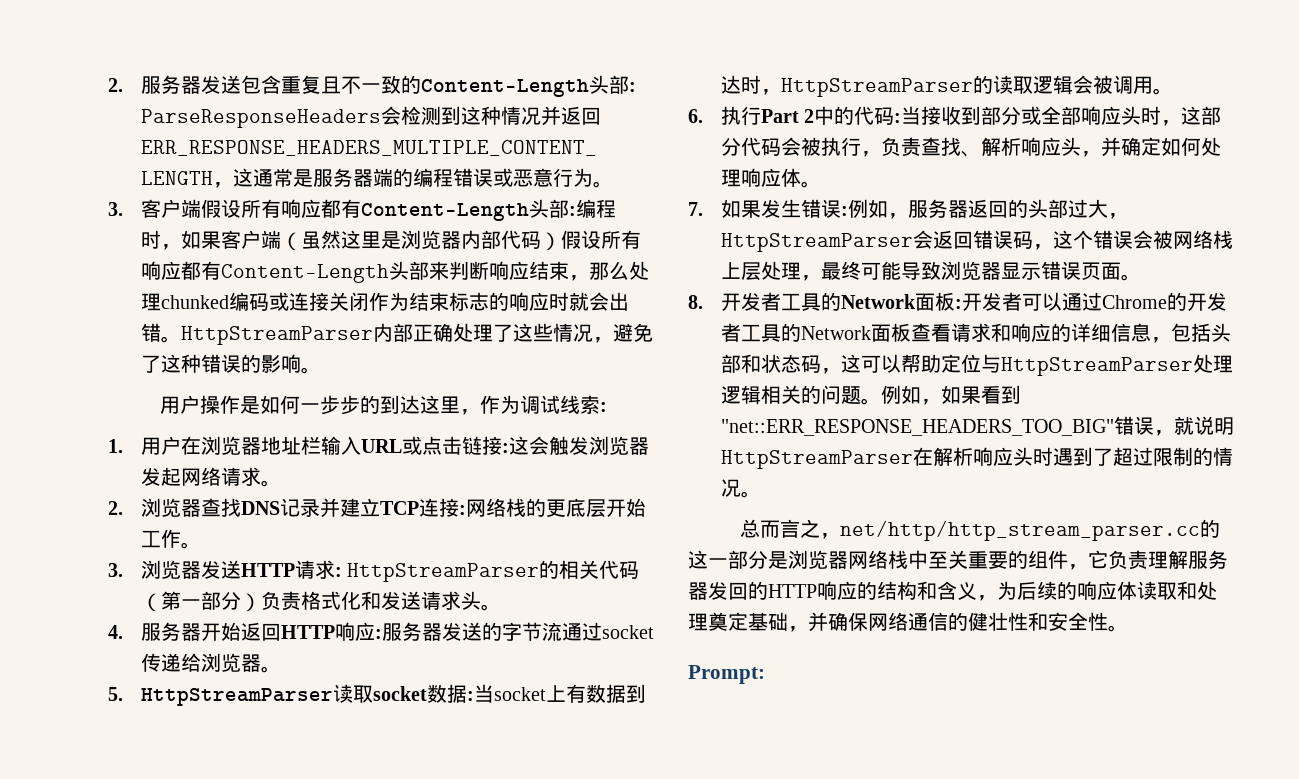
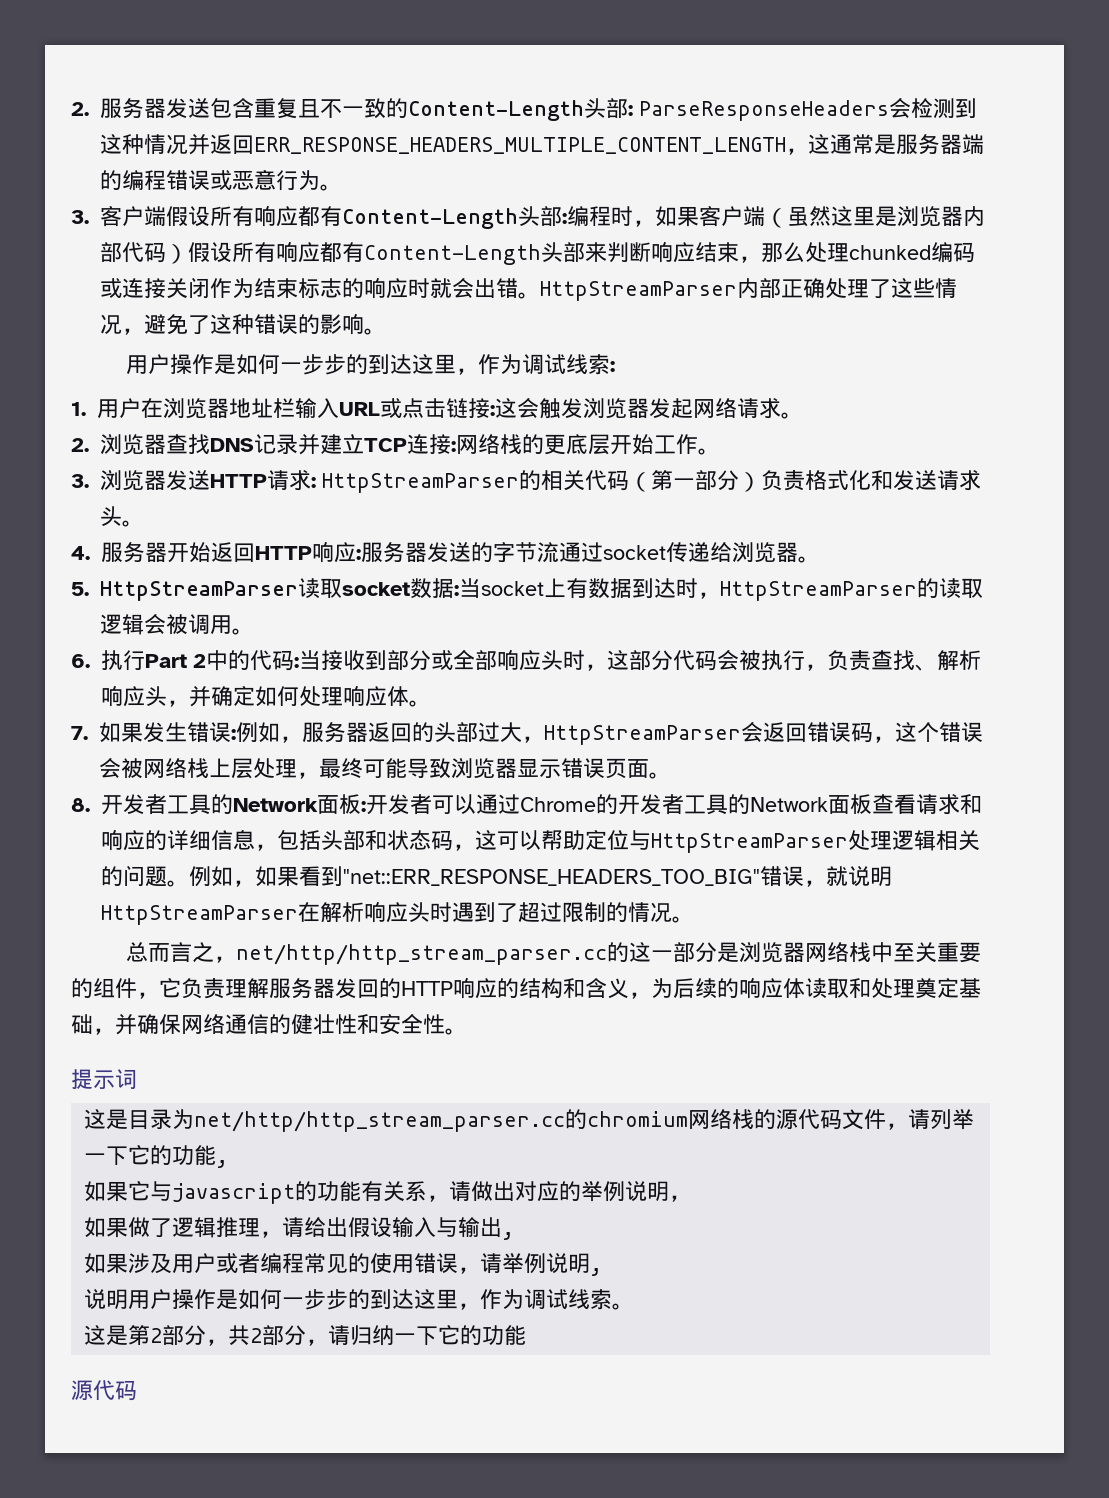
- Prompt:
+ 提示词
+ 这是目录为net/http/http_stream_parser.cc的chromium网络栈的源代码文件，请列举一下它的功能,
+ 如果它与javascript的功能有关系，请做出对应的举例说明，
+ 如果做了逻辑推理，请给出假设输入与输出,
+ 如果涉及用户或者编程常见的使用错误，请举例说明,
+ 说明用户操作是如何一步步的到达这里，作为调试线索。
+ 这是第2部分，共2部分，请归纳一下它的功能
+ 源代码

